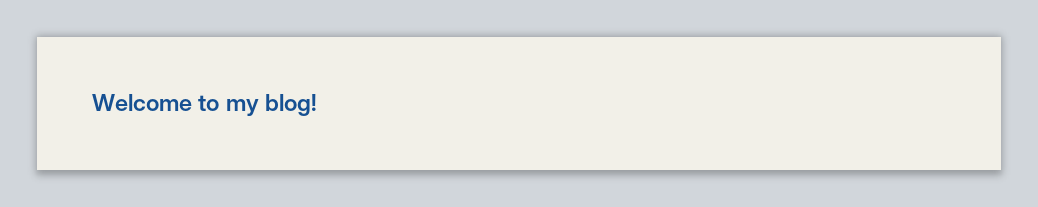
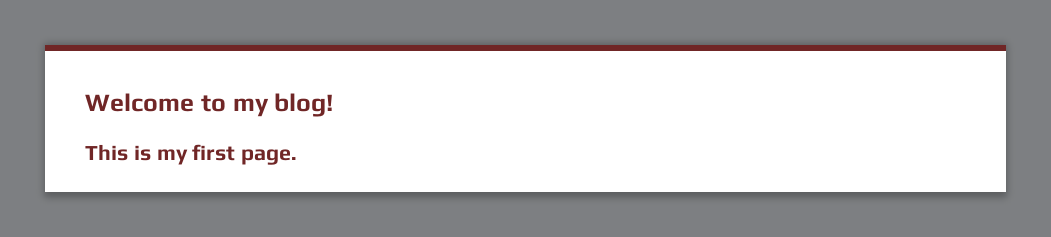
+ This is my first page.

